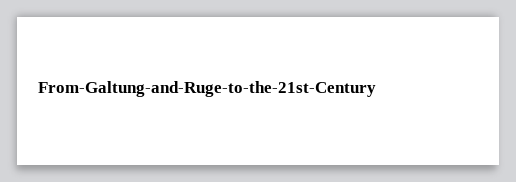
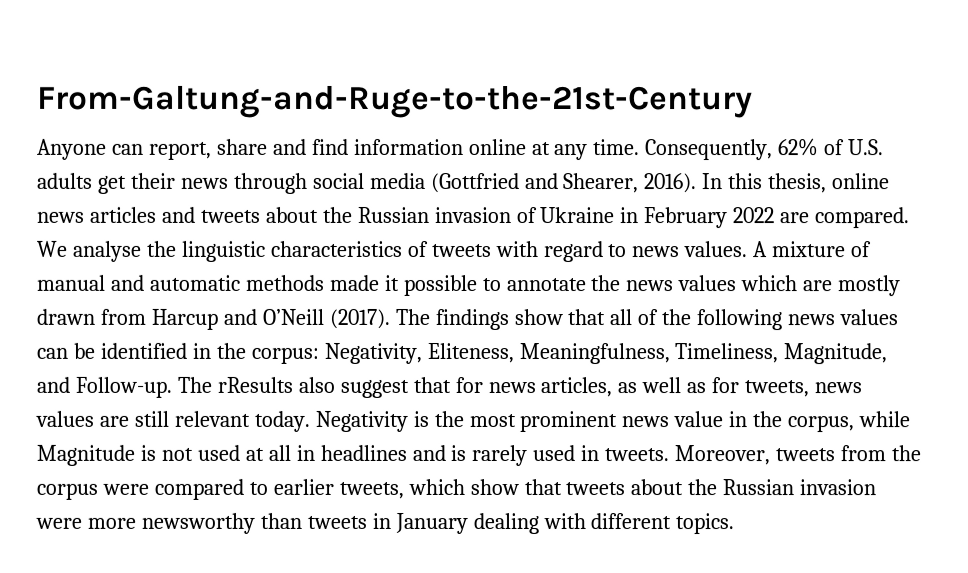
+ Anyone can report, share and find information online at any time. Consequently, 62% of U.S. adults get their news through social media (Gottfried and Shearer, 2016). In this thesis, online news articles and tweets about the Russian invasion of Ukraine in February 2022 are compared. We analyse the linguistic characteristics of tweets with regard to news values. A mixture of manual and automatic methods made it possible to annotate the news values which are mostly drawn from Harcup and O’Neill (2017). The findings show that all of the following news values can be identified in the corpus: Negativity, Eliteness, Meaningfulness, Timeliness, Magnitude, and Follow-up. The rResults also suggest that for news articles, as well as for tweets, news values are still relevant today. Negativity is the most prominent news value in the corpus, while Magnitude is not used at all in headlines and is rarely used in tweets. Moreover, tweets from the corpus were compared to earlier tweets, which show that tweets about the Russian invasion were more newsworthy than tweets in January dealing with different topics.

